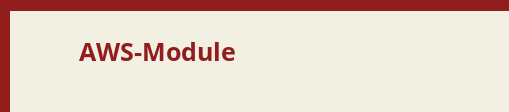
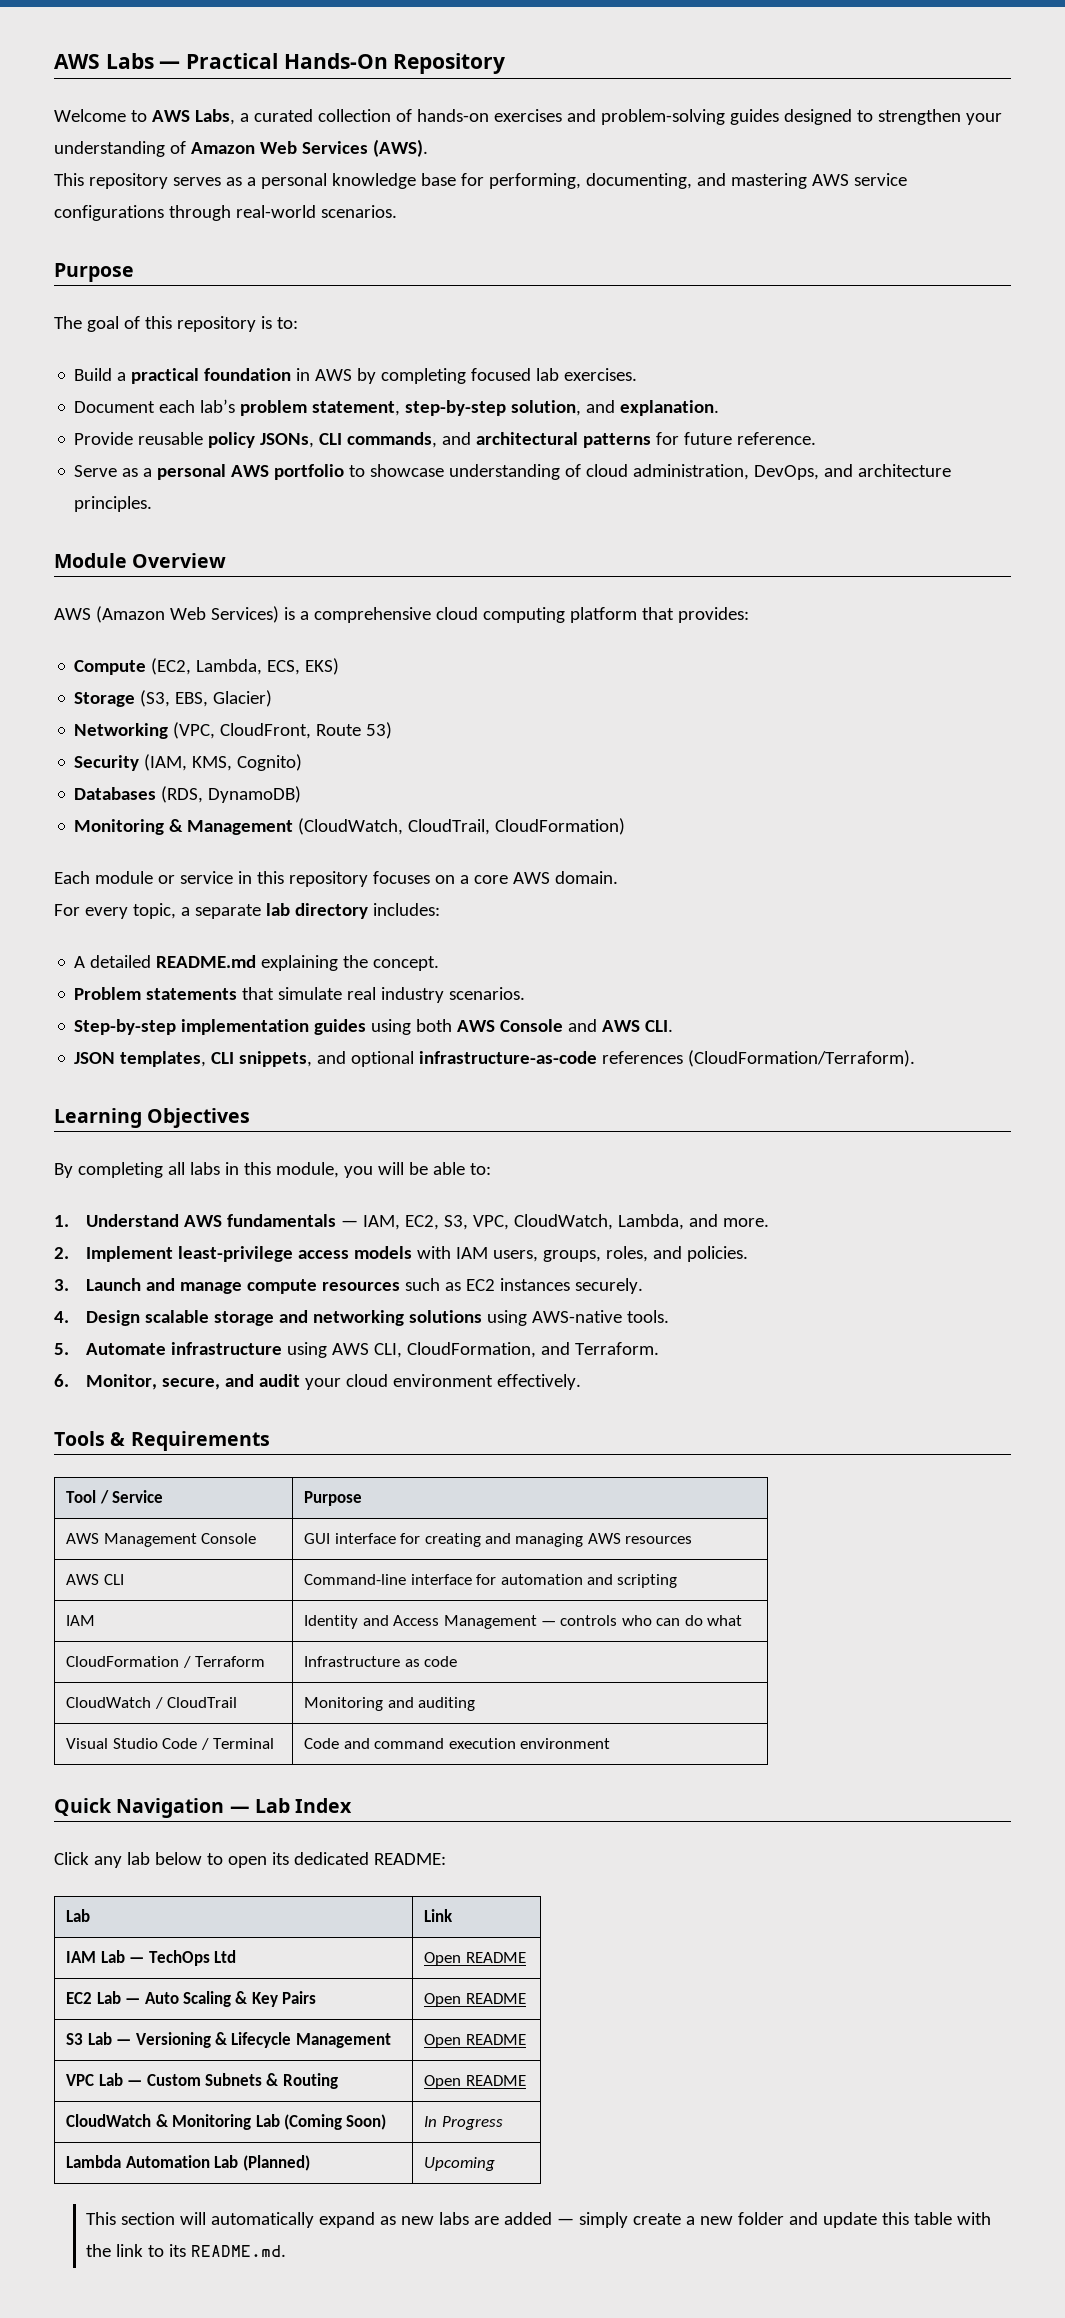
- AWS-Module
+ AWS Labs — Practical Hands-On Repository
+ Welcome to AWS Labs, a curated collection of hands-on exercises and problem-solving guides designed to strengthen your understanding of Amazon Web Services (AWS).
+ This repository serves as a personal knowledge base for performing, documenting, and mastering AWS service configurations through real-world scenarios.
+ Purpose
+ The goal of this repository is to:
+ Build a practical foundation in AWS by completing focused lab exercises.
+ Document each lab’s problem statement, step-by-step solution, and explanation.
+ Provide reusable policy JSONs, CLI commands, and architectural patterns for future reference.
+ Serve as a personal AWS portfolio to showcase understanding of cloud administration, DevOps, and architecture principles.
+ Module Overview
+ AWS (Amazon Web Services) is a comprehensive cloud computing platform that provides:
+ Compute (EC2, Lambda, ECS, EKS)
+ Storage (S3, EBS, Glacier)
+ Networking (VPC, CloudFront, Route 53)
+ Security (IAM, KMS, Cognito)
+ Databases (RDS, DynamoDB)
+ Monitoring & Management (CloudWatch, CloudTrail, CloudFormation)
+ Each module or service in this repository focuses on a core AWS domain.
+ For every topic, a separate lab directory includes:
+ A detailed README.md explaining the concept.
+ Problem statements that simulate real industry scenarios.
+ Step-by-step implementation guides using both AWS Console and AWS CLI.
+ JSON templates, CLI snippets, and optional infrastructure-as-code references (CloudFormation/Terraform).
+ Learning Objectives
+ By completing all labs in this module, you will be able to:
+ 1. Understand AWS fundamentals — IAM, EC2, S3, VPC, CloudWatch, Lambda, and more.
+ 2. Implement least-privilege access models with IAM users, groups, roles, and policies.
+ 3. Launch and manage compute resources such as EC2 instances securely.
+ 4. Design scalable storage and networking solutions using AWS-native tools.
+ 5. Automate infrastructure using AWS CLI, CloudFormation, and Terraform.
+ 6. Monitor, secure, and audit your cloud environment effectively.
+ Tools & Requirements
+ Tool / Service | Purpose
+ AWS Management Console | GUI interface for creating and managing AWS resources
+ AWS CLI | Command-line interface for automation and scripting
+ IAM | Identity and Access Management — controls who can do what
+ CloudFormation / Terraform | Infrastructure as code
+ CloudWatch / CloudTrail | Monitoring and auditing
+ Visual Studio Code / Terminal | Code and command execution environment
+ Quick Navigation — Lab Index
+ Click any lab below to open its dedicated README:
+ Lab | Link
+ IAM Lab — TechOps Ltd | Open README
+ EC2 Lab — Auto Scaling & Key Pairs | Open README
+ S3 Lab — Versioning & Lifecycle Management | Open README
+ VPC Lab — Custom Subnets & Routing | Open README
+ CloudWatch & Monitoring Lab (Coming Soon) | In Progress
+ Lambda Automation Lab (Planned) | Upcoming
+ This section will automatically expand as new labs are added — simply create a new folder and update this table with the link to its README.md.

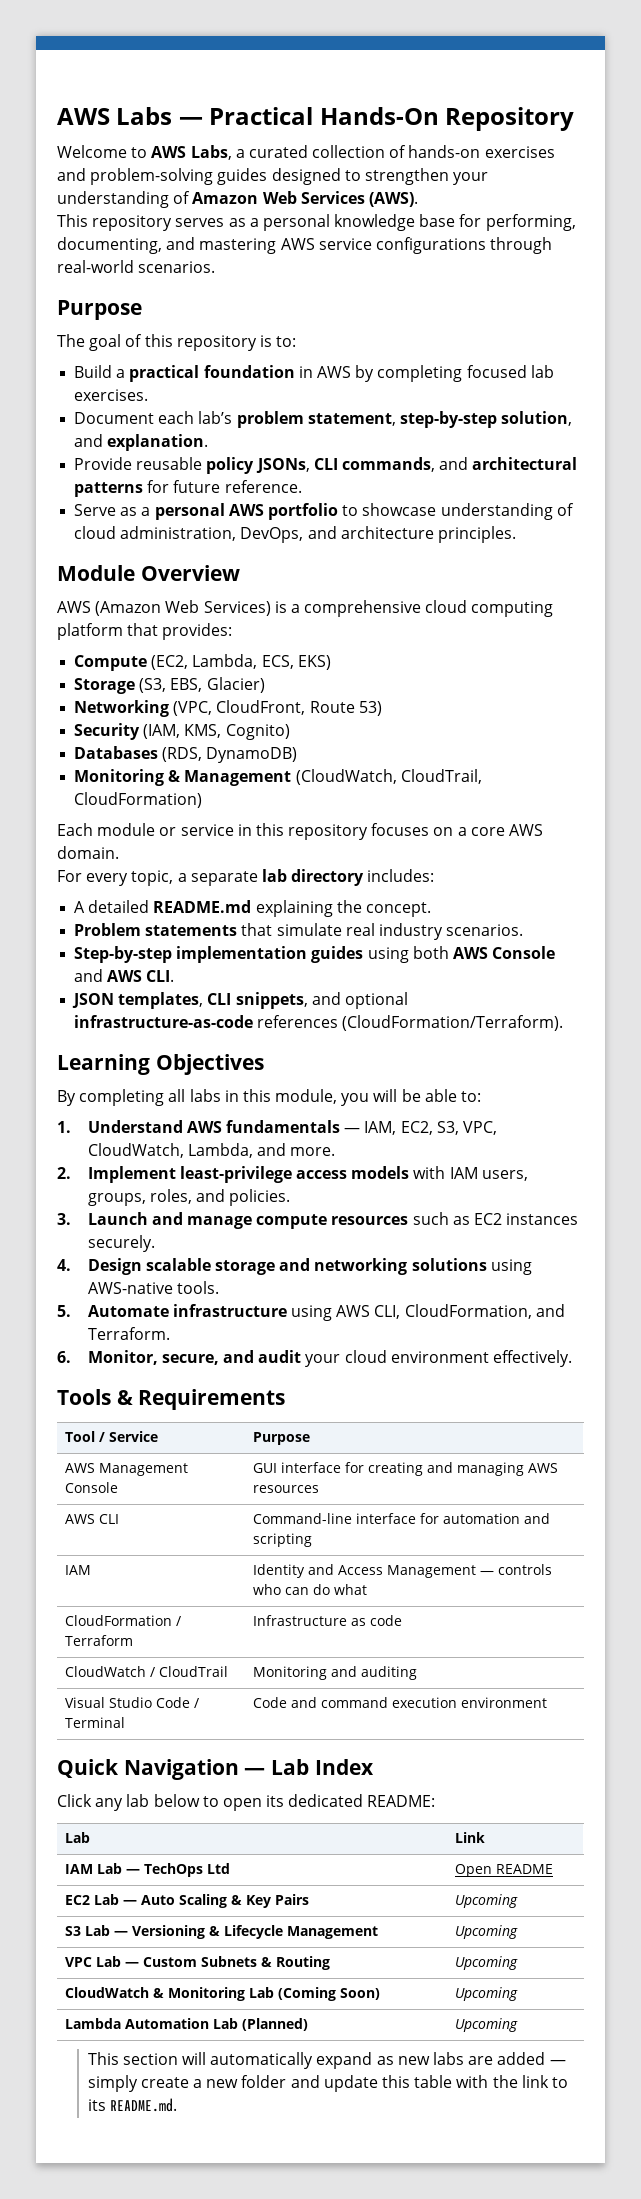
- EC2 Lab — Auto Scaling & Key Pairs | Open README
+ EC2 Lab — Auto Scaling & Key Pairs | Upcoming
- S3 Lab — Versioning & Lifecycle Management | Open README
+ S3 Lab — Versioning & Lifecycle Management | Upcoming
- VPC Lab — Custom Subnets & Routing | Open README
+ VPC Lab — Custom Subnets & Routing | Upcoming
- CloudWatch & Monitoring Lab (Coming Soon) | In Progress
+ CloudWatch & Monitoring Lab (Coming Soon) | Upcoming

